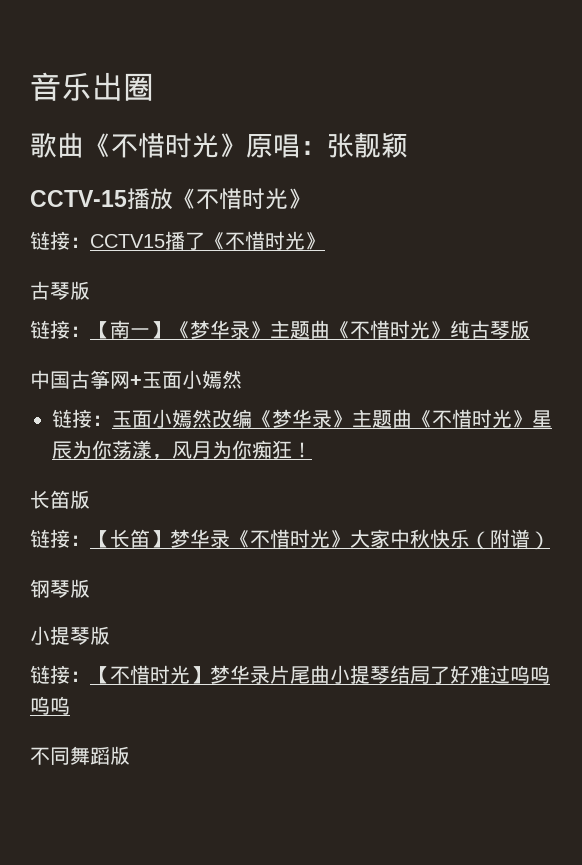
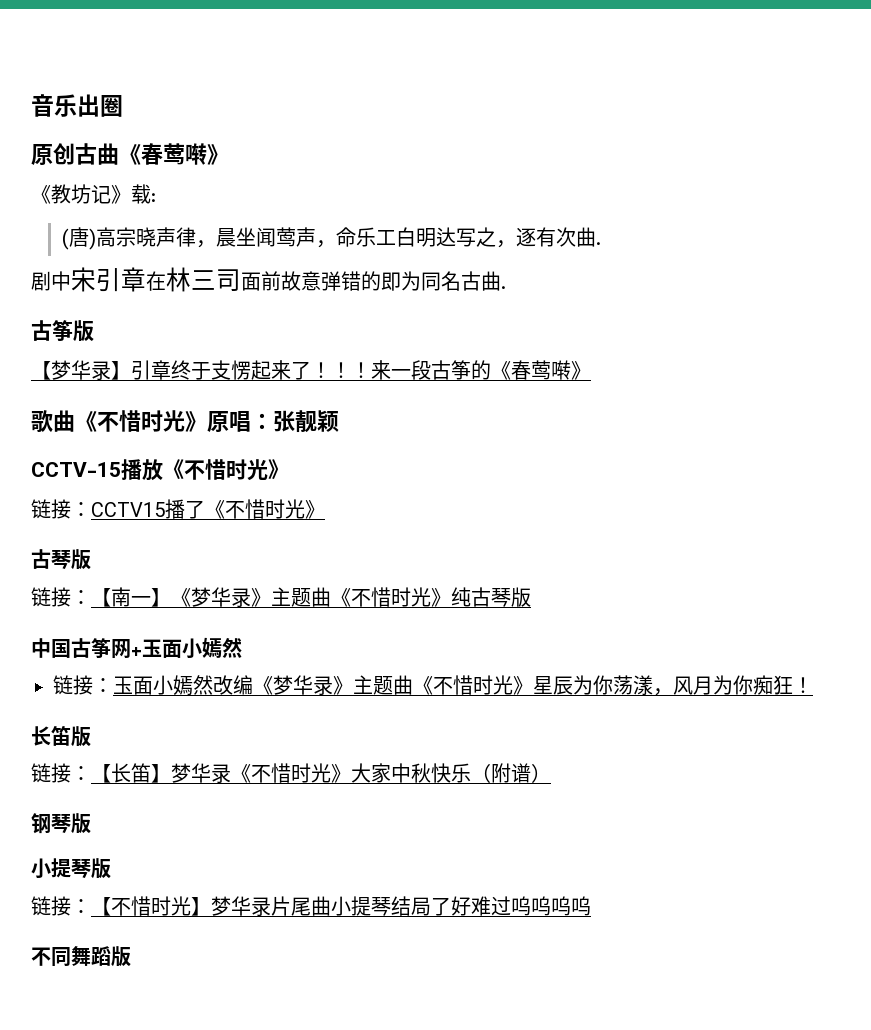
+ 原创古曲《春莺啭》
+ 《教坊记》载:
+ (唐)高宗晓声律，晨坐闻莺声，命乐工白明达写之，逐有次曲.
+ 剧中宋引章在林三司面前故意弹错的即为同名古曲.
+ 古筝版
+ 【梦华录】引章终于支愣起来了！！！来一段古筝的《春莺啭》

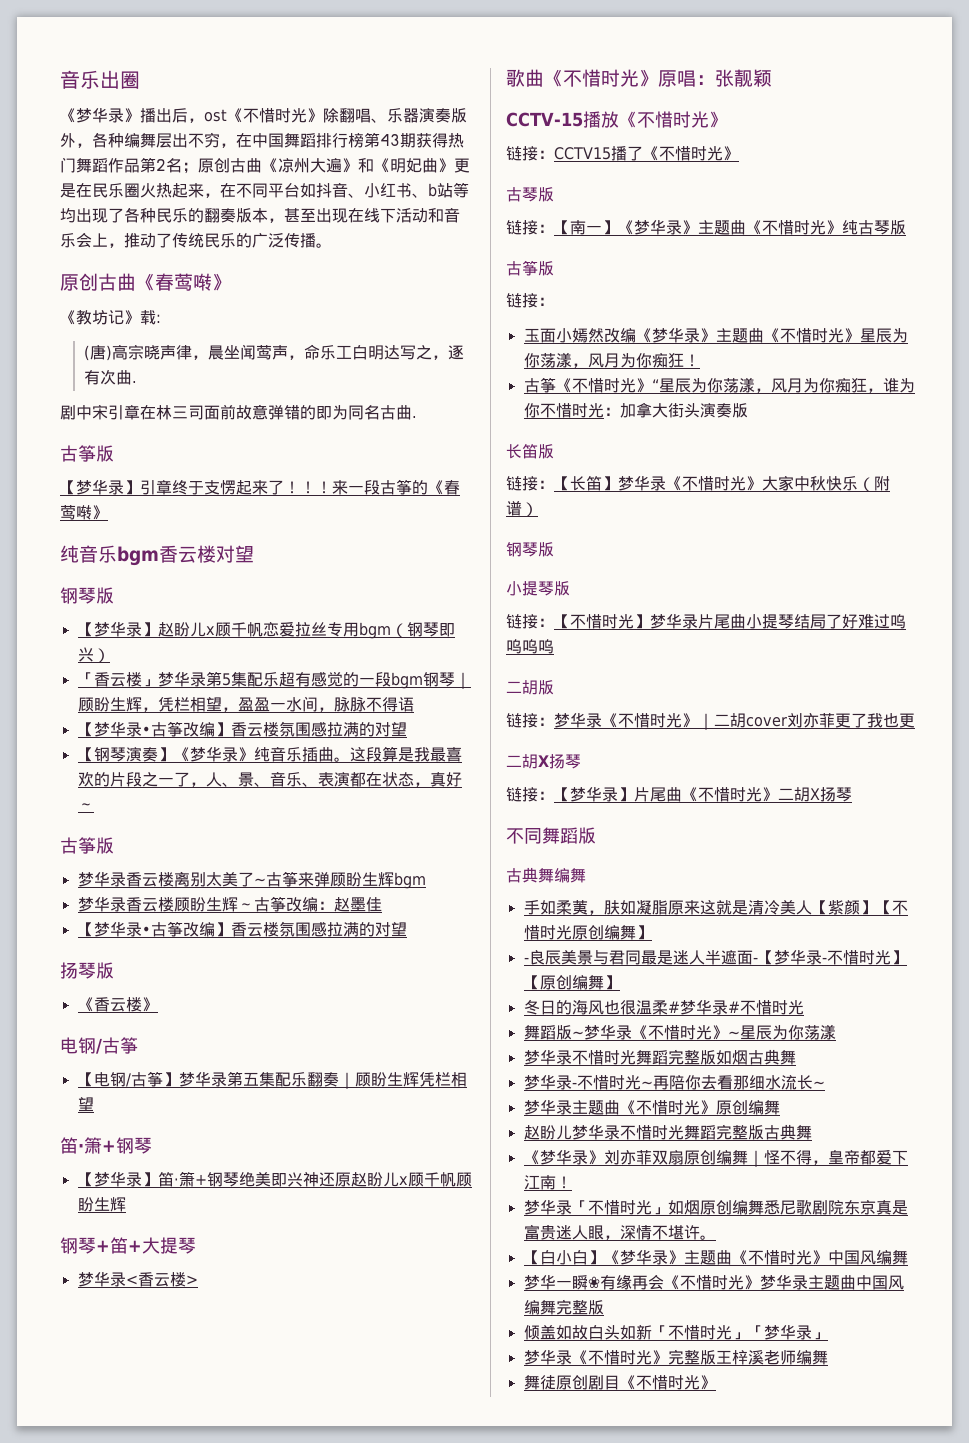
+ 《梦华录》播出后，ost《不惜时光》除翻唱、乐器演奏版外，各种编舞层出不穷，在中国舞蹈排行榜第43期获得热门舞蹈作品第2名；原创古曲《凉州大遍》和《明妃曲》更是在民乐圈火热起来，在不同平台如抖音、小红书、b站等均出现了各种民乐的翻奏版本，甚至出现在线下活动和音乐会上，推动了传统民乐的广泛传播。
+ 纯音乐bgm香云楼对望
+ 钢琴版
+ 【梦华录】赵盼儿x顾千帆恋爱拉丝专用bgm（钢琴即兴）
+ 「香云楼」梦华录第5集配乐超有感觉的一段bgm钢琴｜顾盼生辉，凭栏相望，盈盈一水间，脉脉不得语
+ 【梦华录•古筝改编】香云楼氛围感拉满的对望
+ 【钢琴演奏】《梦华录》纯音乐插曲。这段算是我最喜欢的片段之一了，人、景、音乐、表演都在状态，真好～
+ 古筝版
+ 梦华录香云楼离别太美了~古筝来弹顾盼生辉bgm
+ 梦华录香云楼顾盼生辉～古筝改编：赵墨佳
+ 【梦华录•古筝改编】香云楼氛围感拉满的对望
+ 扬琴版
+ 《香云楼》
+ 电钢/古筝
+ 【电钢/古筝】梦华录第五集配乐翻奏｜顾盼生辉凭栏相望
+ 笛·箫+钢琴
+ 【梦华录】笛·箫+钢琴绝美即兴神还原赵盼儿x顾千帆顾盼生辉
+ 钢琴+笛+大提琴
+ 梦华录<香云楼>
  链接：【南一】《梦华录》主题曲《不惜时光》纯古琴版
- 中国古筝网+玉面小嫣然
- 链接：玉面小嫣然改编《梦华录》主题曲《不惜时光》星辰为你荡漾，风月为你痴狂！
+ 古筝版
+ 链接：
+ 玉面小嫣然改编《梦华录》主题曲《不惜时光》星辰为你荡漾，风月为你痴狂！
+ 古筝《不惜时光》“星辰为你荡漾，风月为你痴狂，谁为你不惜时光：加拿大街头演奏版
+ 二胡版
+ 链接：梦华录《不惜时光》｜二胡cover刘亦菲更了我也更
+ 二胡Ⅹ扬琴
+ 链接：【梦华录】片尾曲《不惜时光》二胡Ⅹ扬琴
  不同舞蹈版
+ 古典舞编舞
+ 手如柔荑，肤如凝脂原来这就是清冷美人【紫颜】【不惜时光原创编舞】
+ -良辰美景与君同最是迷人半遮面-【梦华录-不惜时光】【原创编舞】
+ 冬日的海风也很温柔#梦华录#不惜时光
+ 舞蹈版~梦华录《不惜时光》~星辰为你荡漾
+ 梦华录不惜时光舞蹈完整版如烟古典舞
+ 梦华录-不惜时光~再陪你去看那细水流长~
+ 梦华录主题曲《不惜时光》原创编舞
+ 赵盼儿梦华录不惜时光舞蹈完整版古典舞
+ 《梦华录》刘亦菲双扇原创编舞｜怪不得，皇帝都爱下江南！
+ 梦华录「不惜时光」如烟原创编舞悉尼歌剧院东京真是富贵迷人眼，深情不堪许。
+ 【白小白】《梦华录》主题曲《不惜时光》中国风编舞
+ 梦华一瞬❀有缘再会《不惜时光》梦华录主题曲中国风编舞完整版
+ 倾盖如故白头如新「不惜时光」「梦华录」
+ 梦华录《不惜时光》完整版王梓溪老师编舞
+ 舞徒原创剧目《不惜时光》

